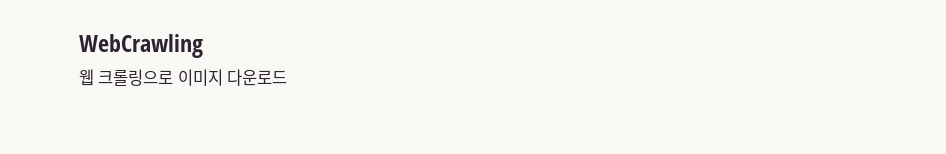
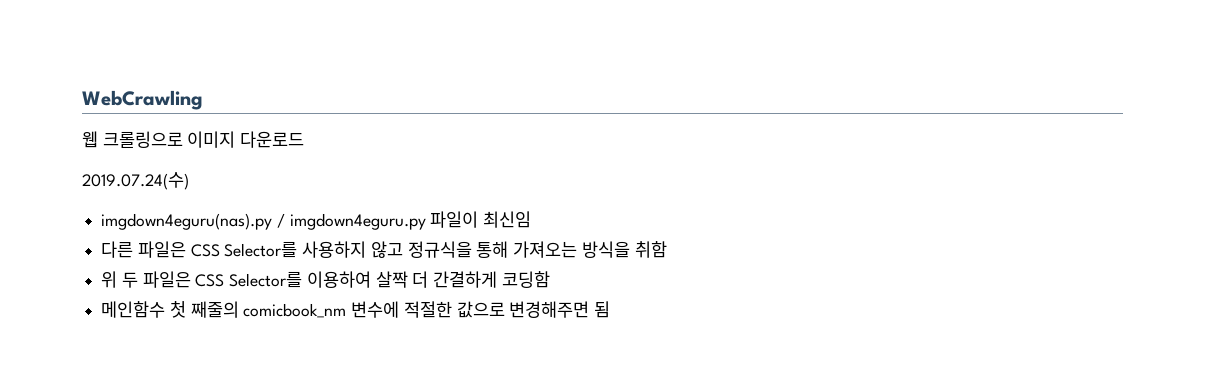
+ 2019.07.24(수)
+ imgdown4eguru(nas).py / imgdown4eguru.py 파일이 최신임
+ 다른 파일은 CSS Selector를 사용하지 않고 정규식을 통해 가져오는 방식을 취함
+ 위 두 파일은 CSS Selector를 이용하여 살짝 더 간결하게 코딩함
+ 메인함수 첫 째줄의 comicbook_nm 변수에 적절한 값으로 변경해주면 됨

